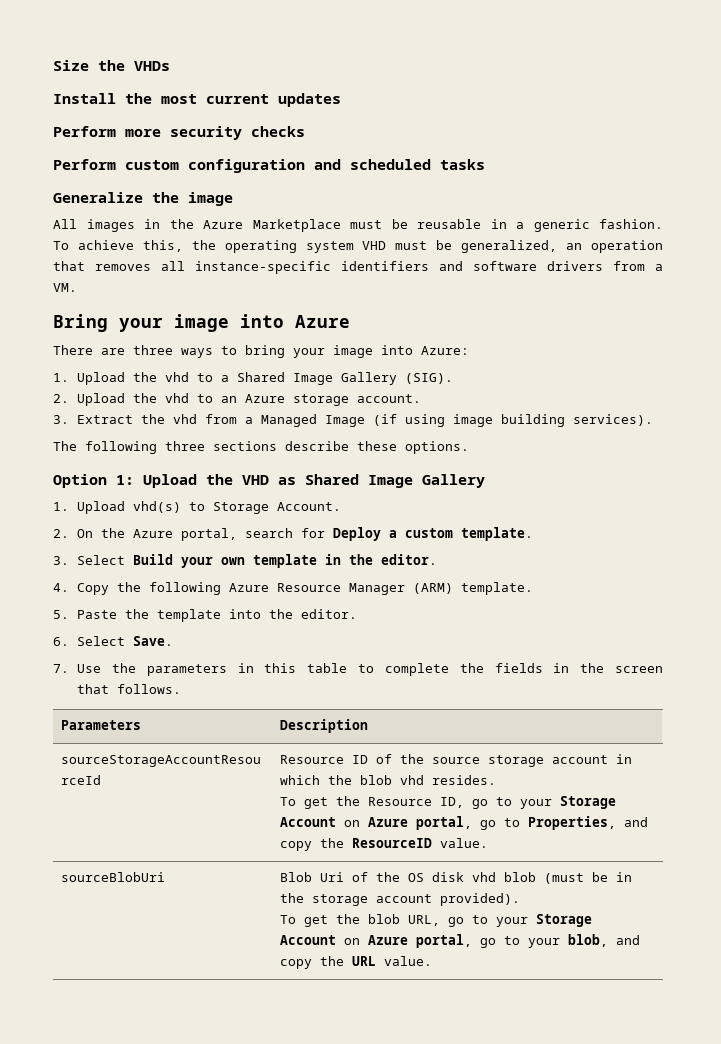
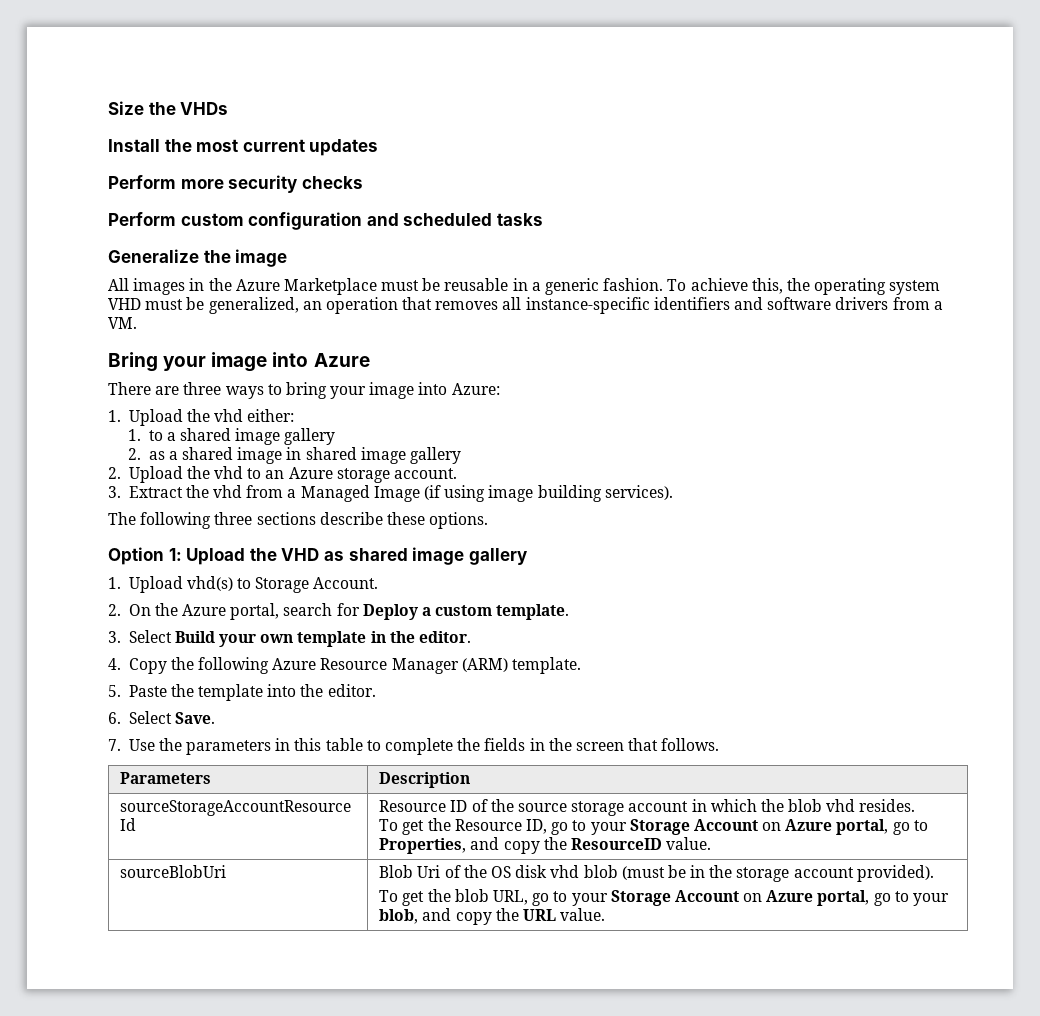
- 1. Upload the vhd to a Shared Image Gallery (SIG).
+ 1. Upload the vhd either:
+ 1. to a shared image gallery
+ 2. as a shared image in shared image gallery
- Option 1: Upload the VHD as Shared Image Gallery
+ Option 1: Upload the VHD as shared image gallery

